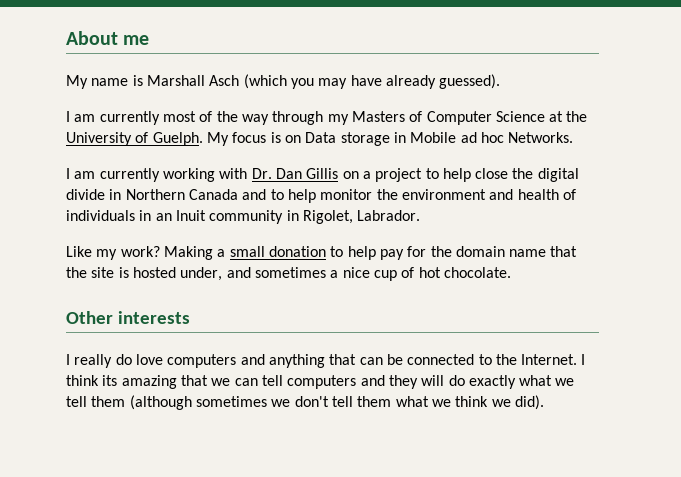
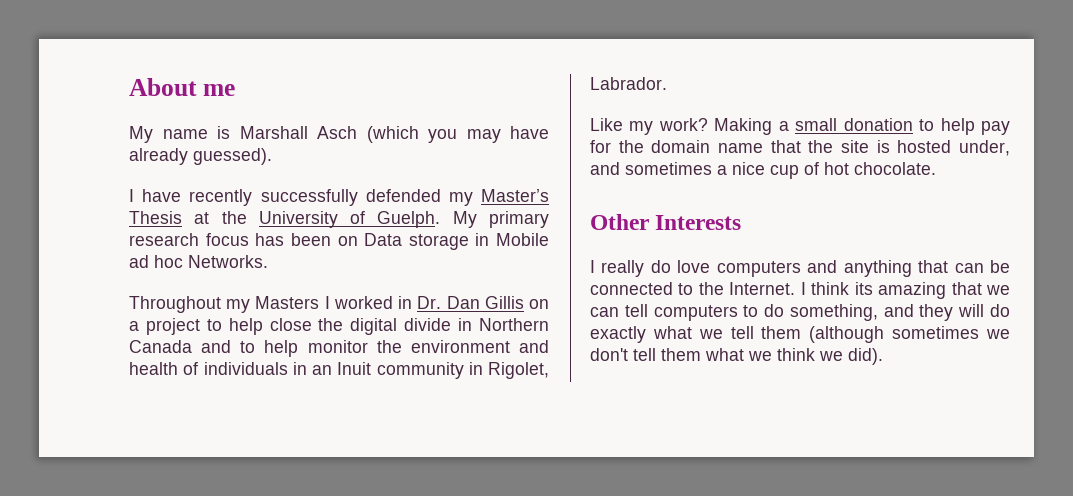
- I am currently most of the way through my Masters of Computer Science at the University of Guelph.
+ I have recently successfully defended my Master’s Thesis at the University of Guelph.
- My focus is on Data storage in Mobile ad hoc Networks.
+ My primary research focus has been on Data storage in Mobile ad hoc Networks.
- I am currently working with Dr. Dan Gillis on a project to help close the digital divide in Northern Canada and to help monitor the environment and health of individuals in an Inuit community in Rigolet, Labrador.
+ Throughout my Masters I worked in Dr. Dan Gillis on a project to help close the digital divide in Northern Canada and to help monitor the environment and health of individuals in an Inuit community in Rigolet, Labrador.
- Other interests
+ Other Interests
- I think its amazing that we can tell computers and they will do exactly what we tell them (although sometimes we don't tell them what we think we did).
+ I think its amazing that we can tell computers to do something, and they will do exactly what we tell them (although sometimes we don't tell them what we think we did).

